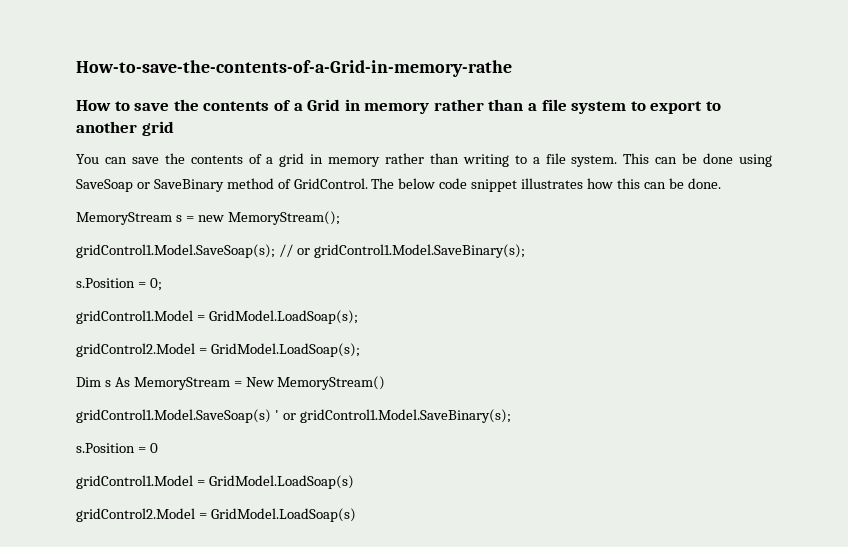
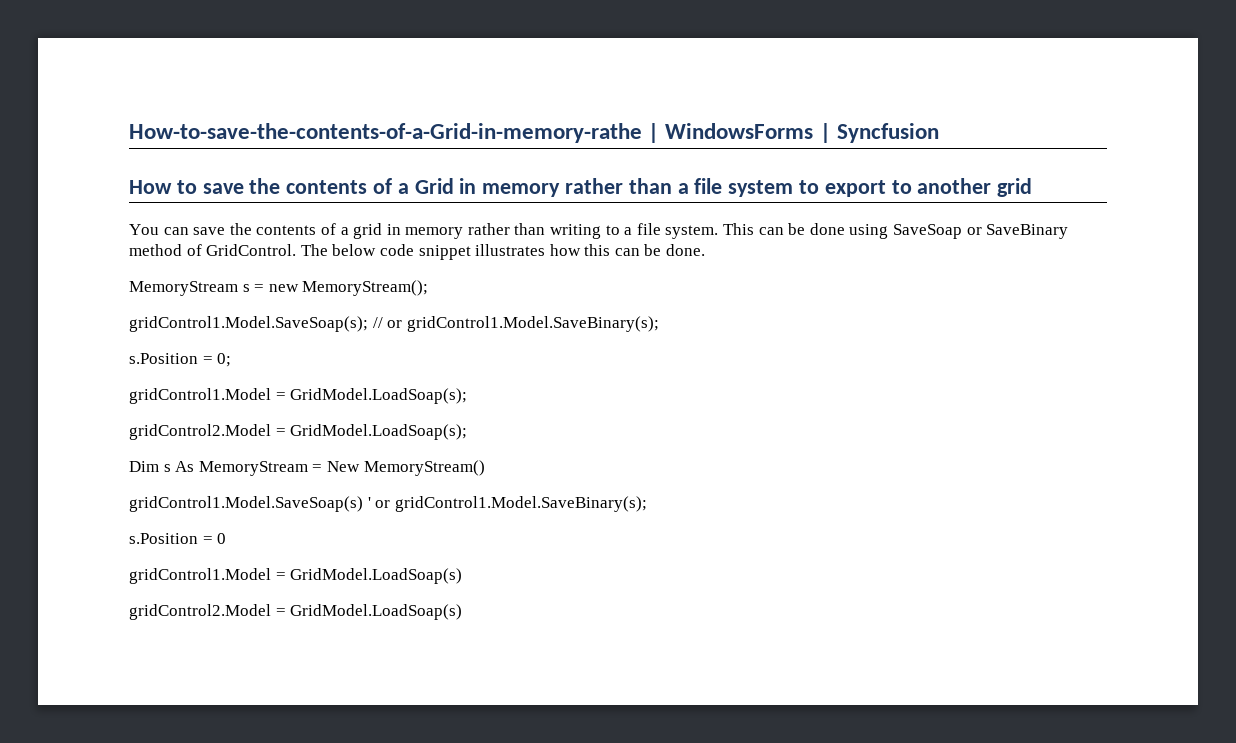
- How-to-save-the-contents-of-a-Grid-in-memory-rathe
+ How-to-save-the-contents-of-a-Grid-in-memory-rathe | WindowsForms | Syncfusion

